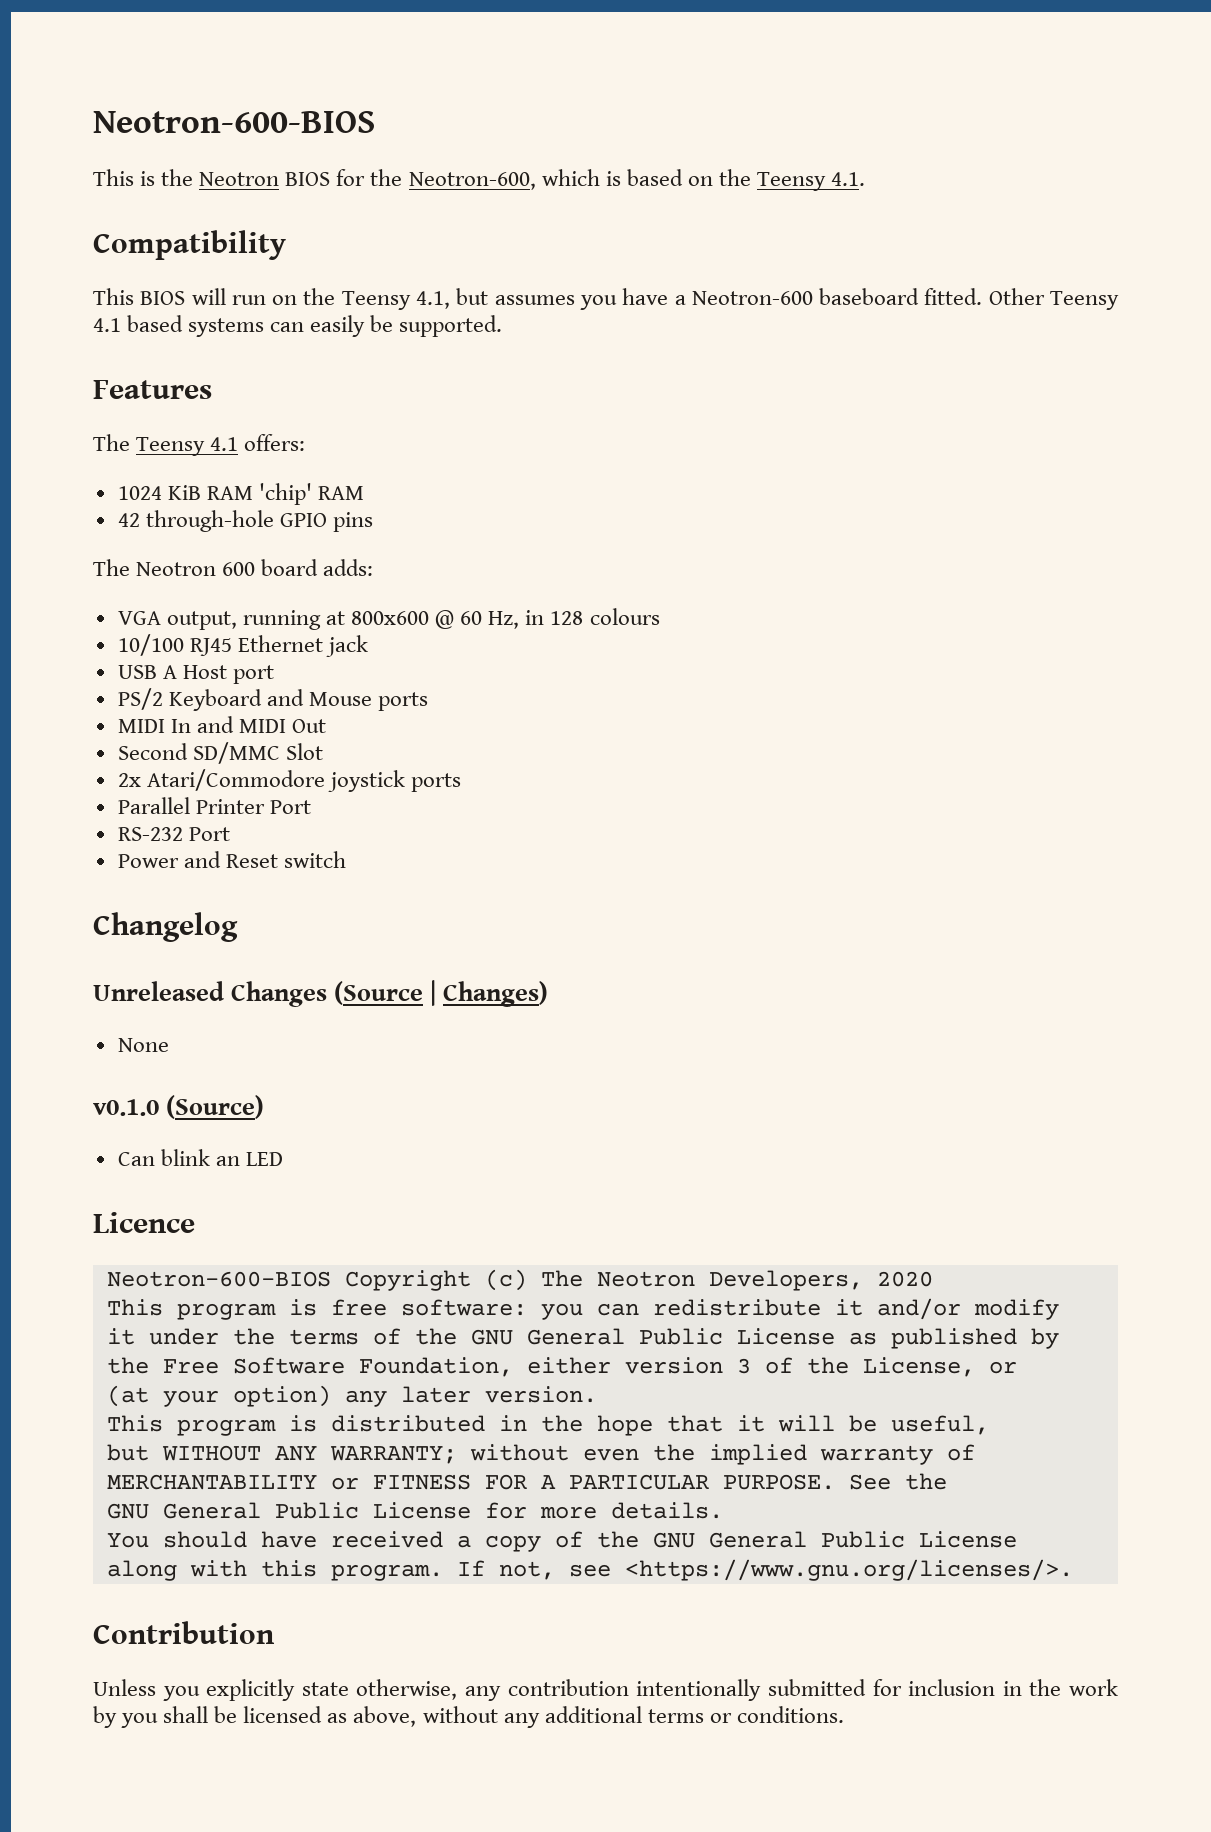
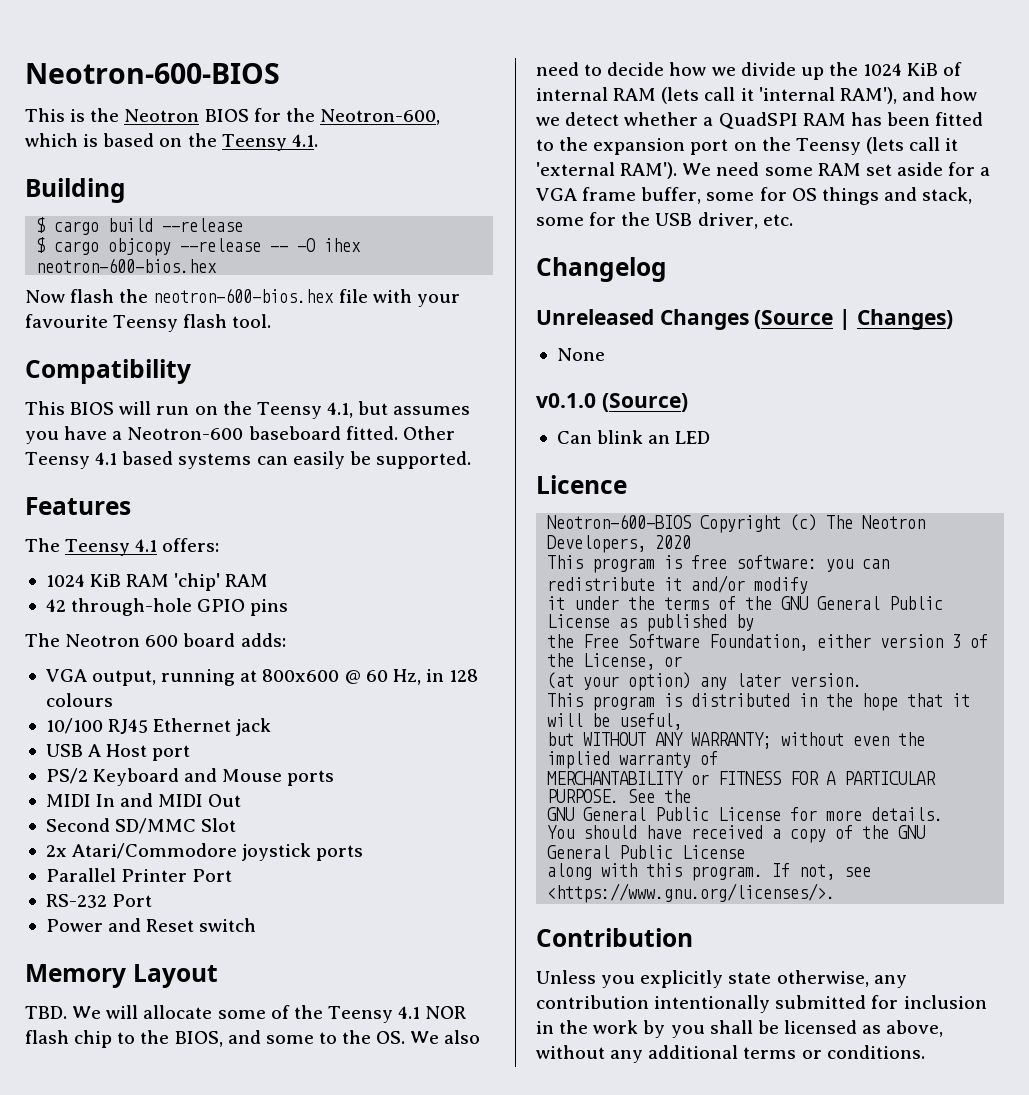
+ Building
+ $ cargo build --release
+ $ cargo objcopy --release -- -O ihex neotron-600-bios.hex
+ Now flash the neotron-600-bios.hex file with your favourite Teensy flash tool.
+ Memory Layout
+ TBD. We will allocate some of the Teensy 4.1 NOR flash chip to the BIOS, and some to the OS. We also need to decide how we divide up the 1024 KiB of internal RAM (lets call it 'internal RAM'), and how we detect whether a QuadSPI RAM has been fitted to the expansion port on the Teensy (lets call it 'external RAM'). We need some RAM set aside for a VGA frame buffer, some for OS things and stack, some for the USB driver, etc.

